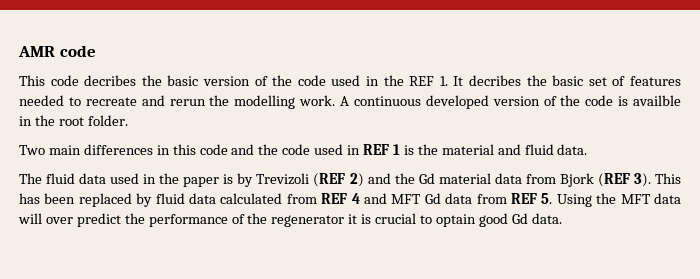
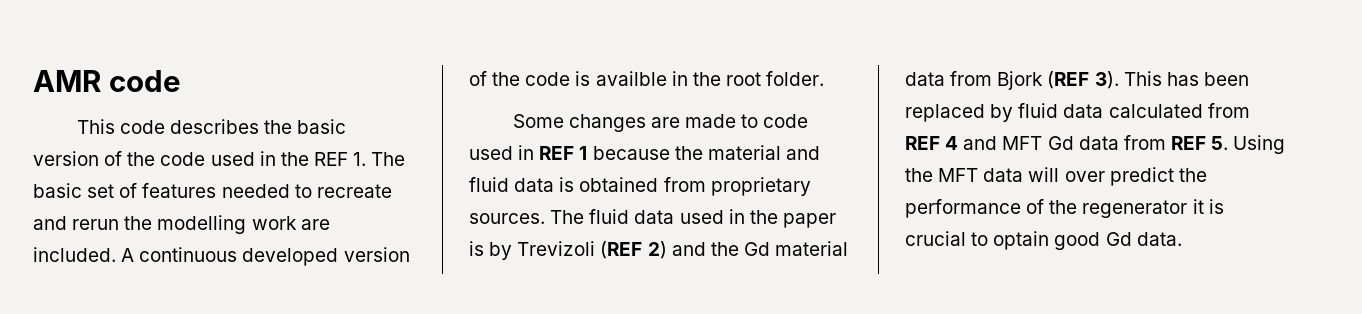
- This code decribes the basic version of the code used in the REF 1. It decribes the basic set of features needed to recreate and rerun the modelling work.
+ This code describes the basic version of the code used in the REF 1. The basic set of features needed to recreate and rerun the modelling work are included.
- Two main differences in this code and the code used in REF 1 is the material and fluid data.
- The fluid data used in the paper is by Trevizoli (REF 2) and the Gd material data from Bjork (REF 3).
+ Some changes are made to code used in REF 1 because the material and fluid data is obtained from proprietary sources. The fluid data used in the paper is by Trevizoli (REF 2) and the Gd material data from Bjork (REF 3).

